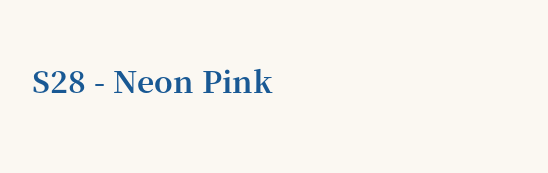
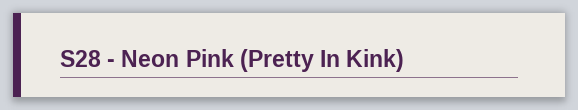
- S28 - Neon Pink
+ S28 - Neon Pink (Pretty In Kink)

